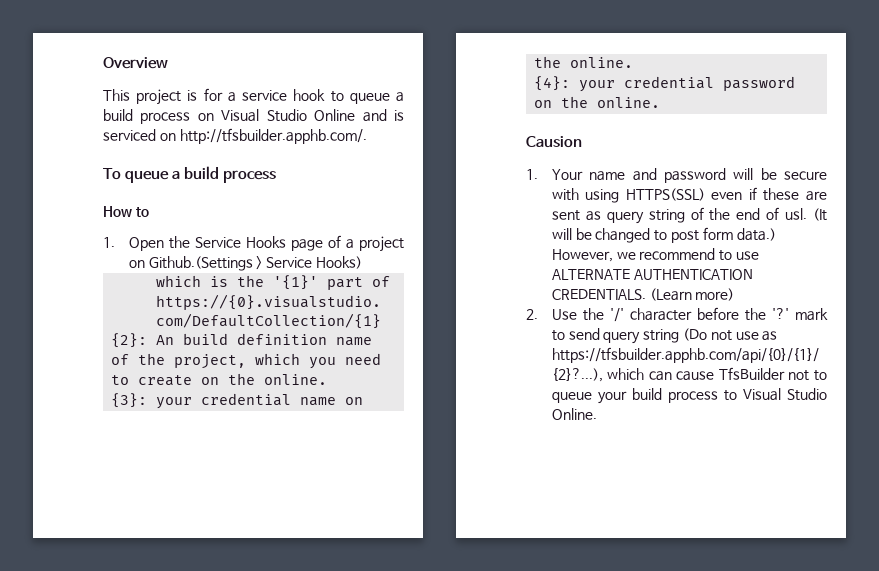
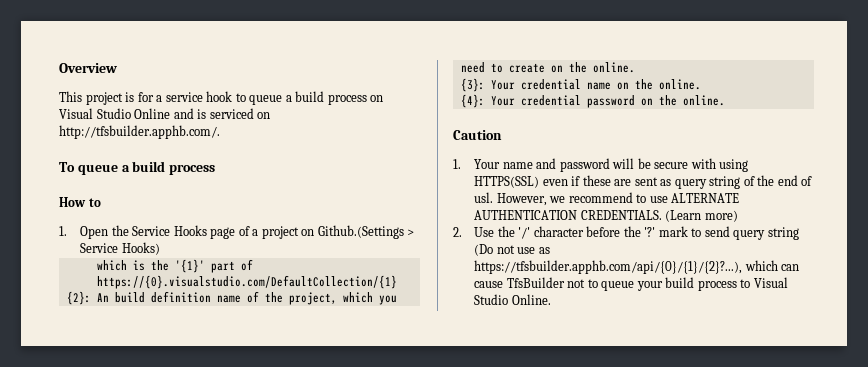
- {3}: your credential name on the online.
+ {3}: Your credential name on the online.
- {4}: your credential password on the online.
+ {4}: Your credential password on the online.
- Causion
+ Caution
- (It will be changed to post form data.)

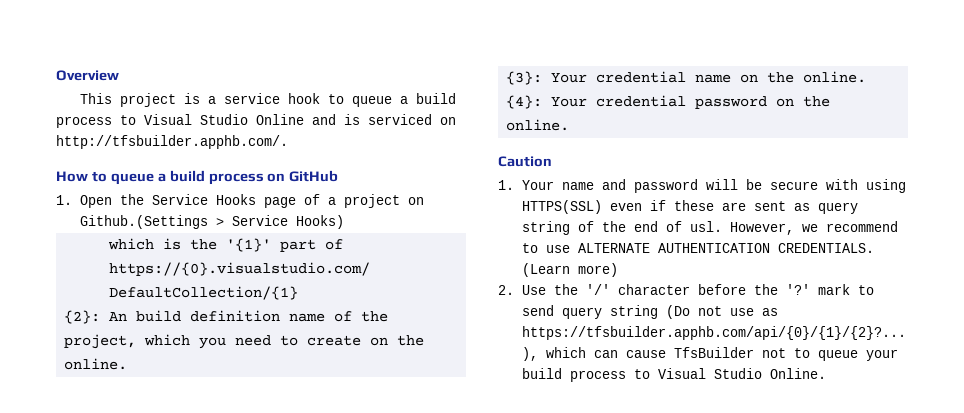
- This project is for a service hook to queue a build process on Visual Studio Online and is serviced on http://tfsbuilder.apphb.com/.
+ This project is a service hook to queue a build process to Visual Studio Online and is serviced on http://tfsbuilder.apphb.com/.
- To queue a build process
- How to
+ How to queue a build process on GitHub

